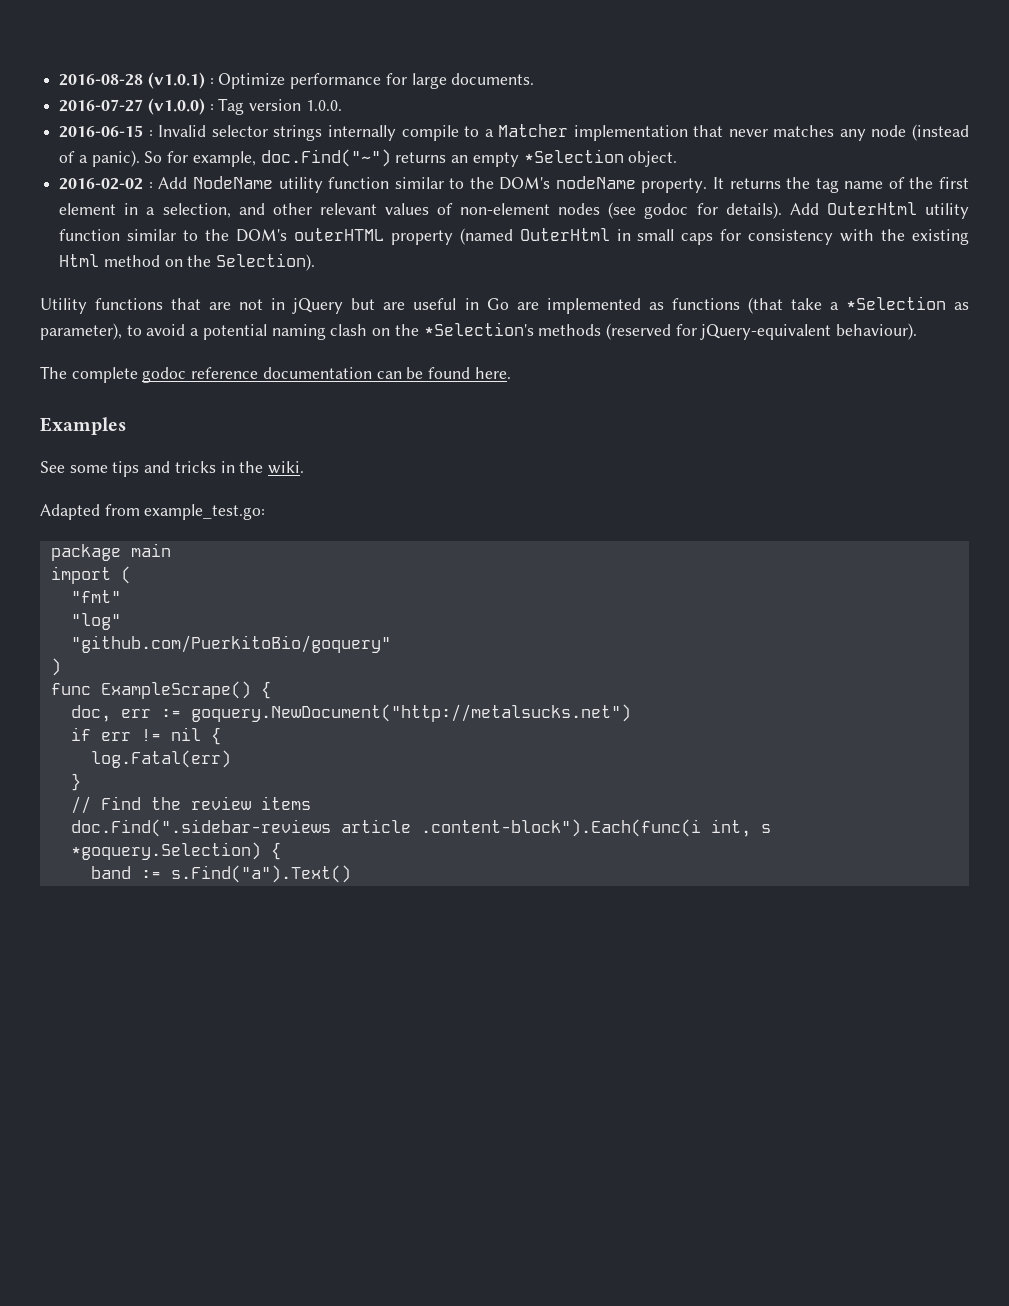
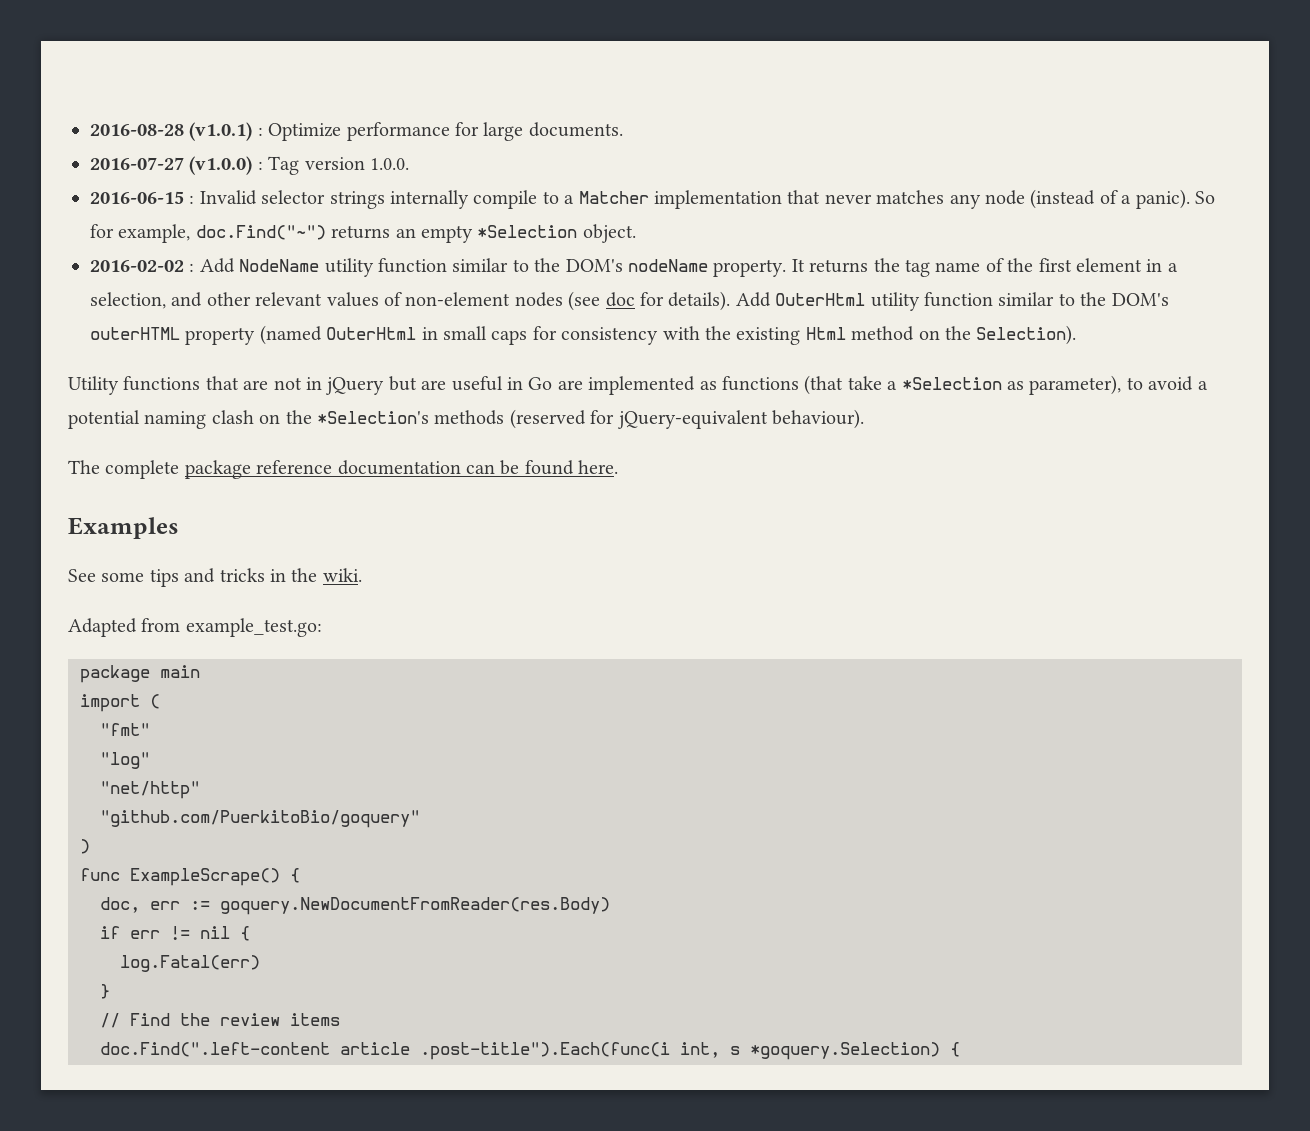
- It returns the tag name of the first element in a selection, and other relevant values of non-element nodes (see godoc for details).
+ It returns the tag name of the first element in a selection, and other relevant values of non-element nodes (see doc for details).
- The complete godoc reference documentation can be found here.
+ The complete package reference documentation can be found here.
+ "net/http"
- doc, err := goquery.NewDocument("http://metalsucks.net")
+ doc, err := goquery.NewDocumentFromReader(res.Body)
- doc.Find(".sidebar-reviews article .content-block").Each(func(i int, s *goquery.Selection) {
+ doc.Find(".left-content article .post-title").Each(func(i int, s *goquery.Selection) {
- band := s.Find("a").Text()

